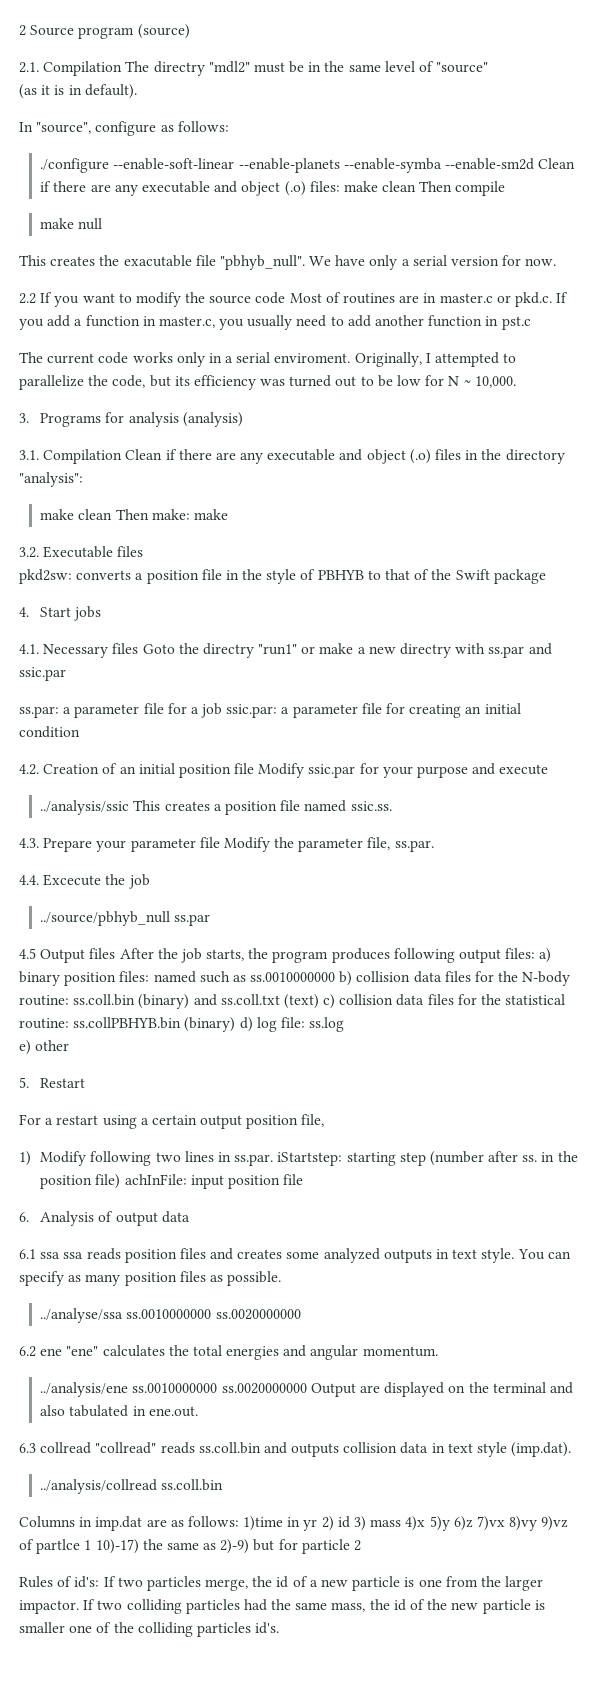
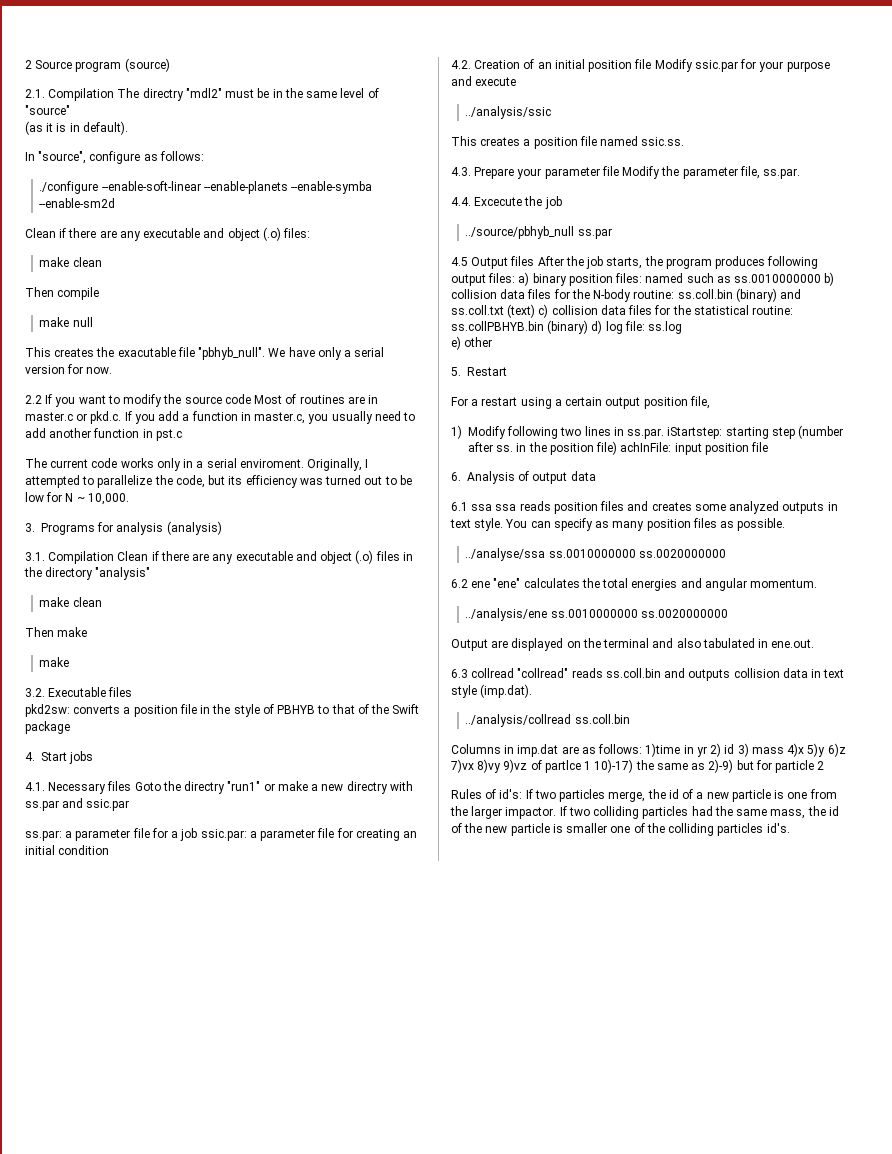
- ./configure --enable-soft-linear --enable-planets --enable-symba --enable-sm2d Clean if there are any executable and object (.o) files: make clean Then compile
+ ./configure --enable-soft-linear --enable-planets --enable-symba --enable-sm2d
+ Clean if there are any executable and object (.o) files:
+ make clean
+ Then compile
- 3.1. Compilation Clean if there are any executable and object (.o) files in the directory "analysis":
- make clean Then make: make
+ 3.1. Compilation Clean if there are any executable and object (.o) files in the directory "analysis"
+ make clean
+ Then make
+ make
- ../analysis/ssic This creates a position file named ssic.ss.
+ ../analysis/ssic
+ This creates a position file named ssic.ss.
- ../analysis/ene ss.0010000000 ss.0020000000 Output are displayed on the terminal and also tabulated in ene.out.
+ ../analysis/ene ss.0010000000 ss.0020000000
+ Output are displayed on the terminal and also tabulated in ene.out.

